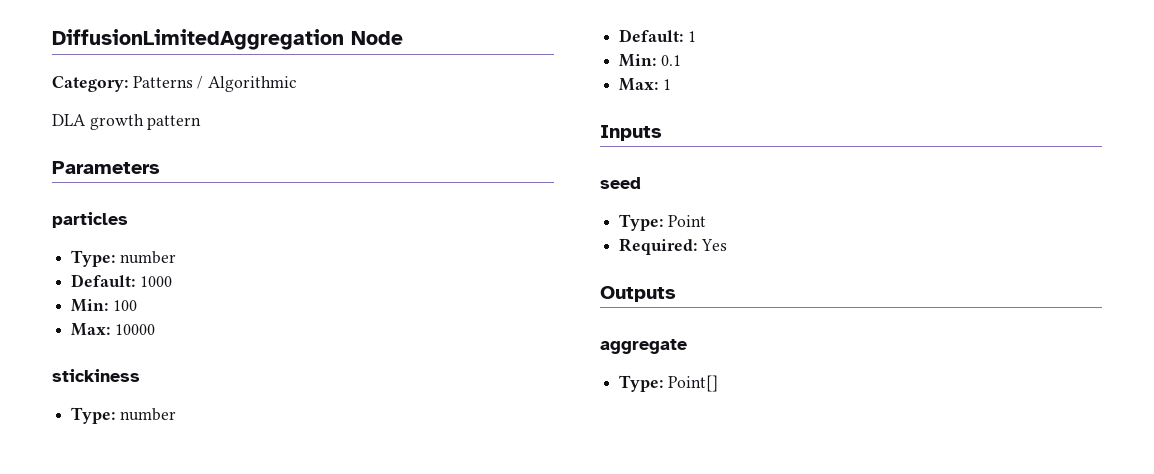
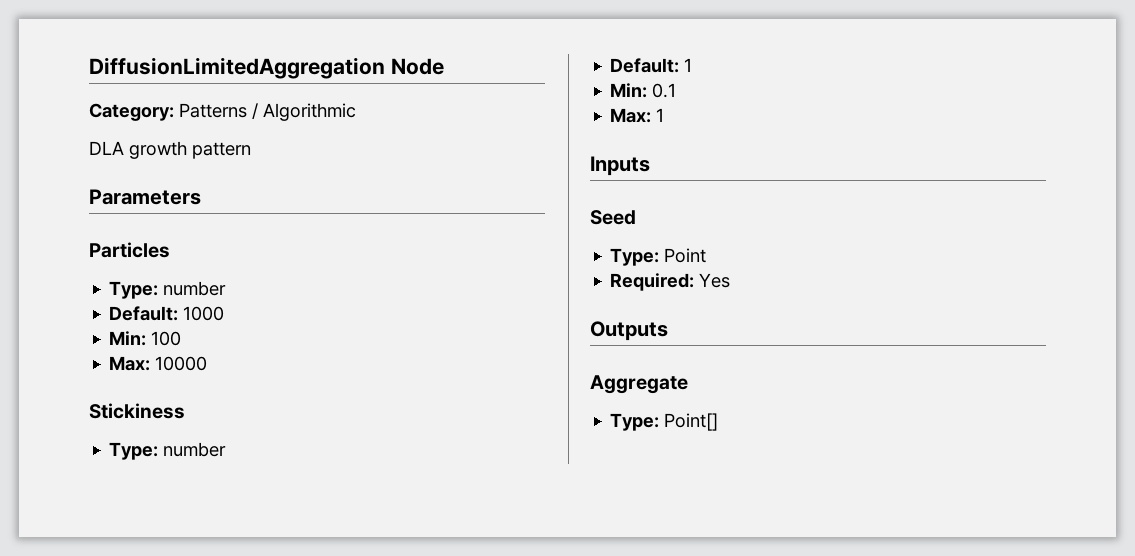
- particles
+ Particles
- stickiness
+ Stickiness
- seed
+ Seed
- aggregate
+ Aggregate

